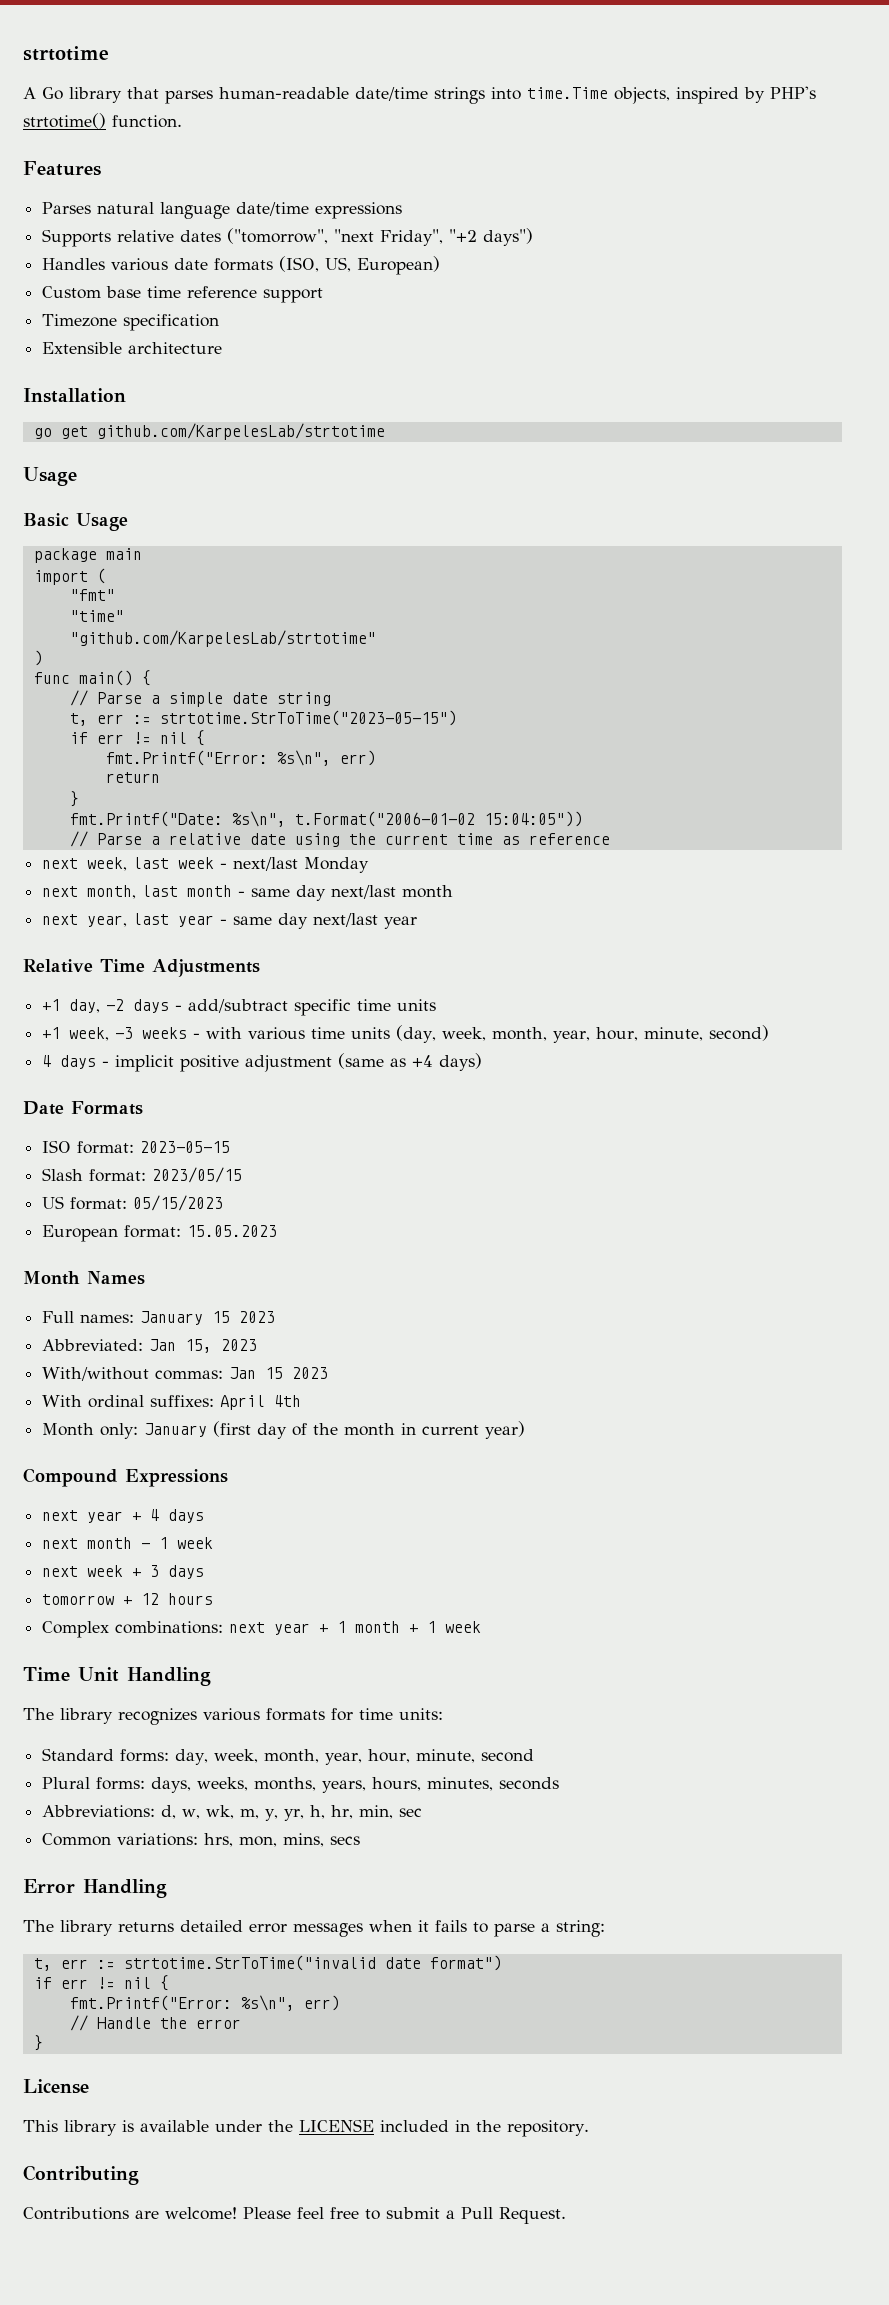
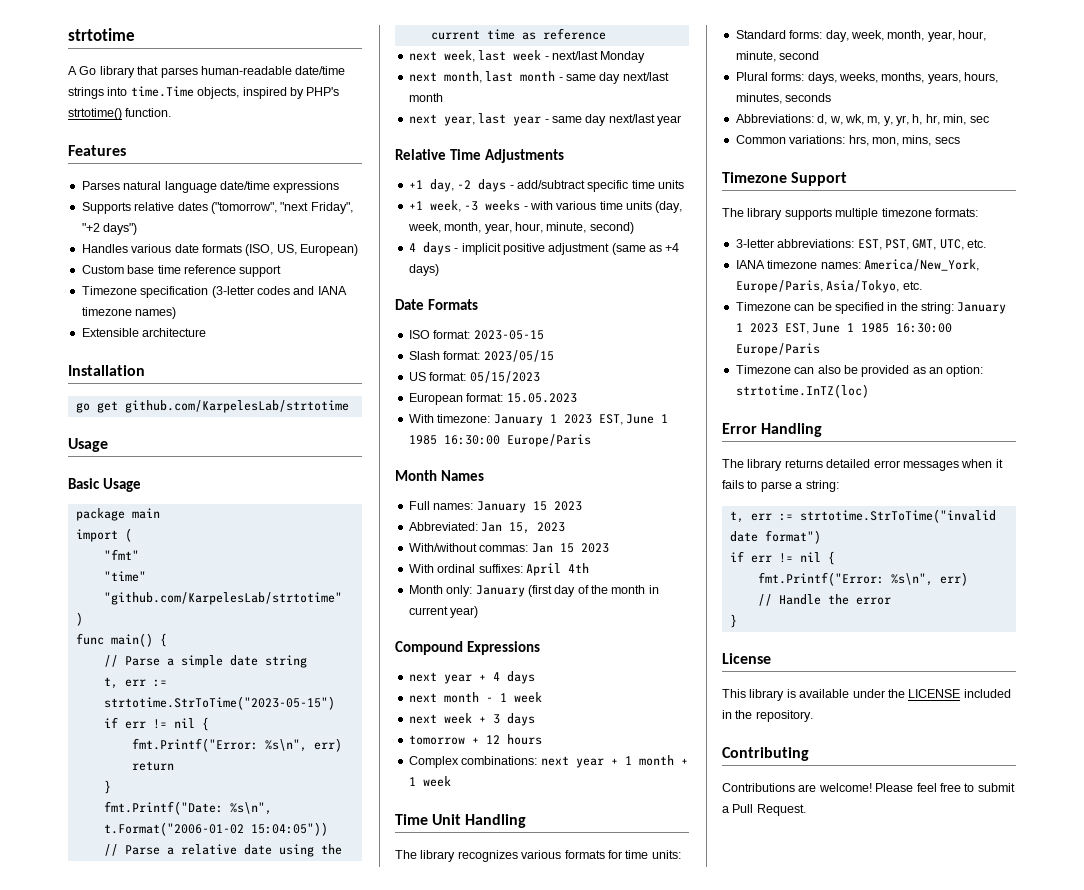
- Timezone specification
+ Timezone specification (3-letter codes and IANA timezone names)
+ With timezone: January 1 2023 EST, June 1 1985 16:30:00 Europe/Paris
+ Timezone Support
+ The library supports multiple timezone formats:
+ 3-letter abbreviations: EST, PST, GMT, UTC, etc.
+ IANA timezone names: America/New_York, Europe/Paris, Asia/Tokyo, etc.
+ Timezone can be specified in the string: January 1 2023 EST, June 1 1985 16:30:00 Europe/Paris
+ Timezone can also be provided as an option: strtotime.InTZ(loc)

